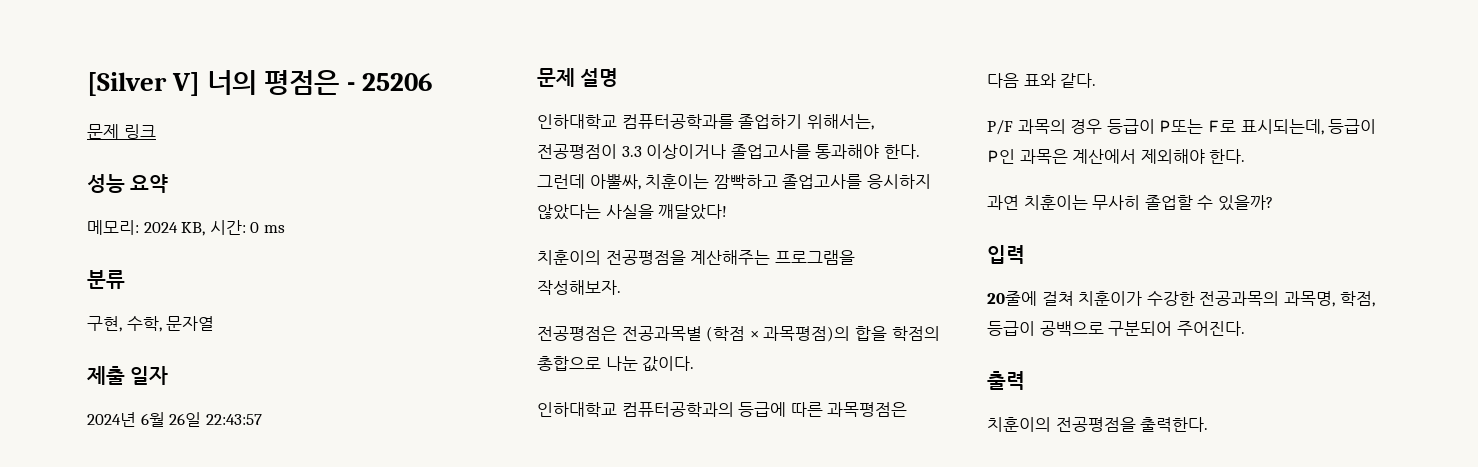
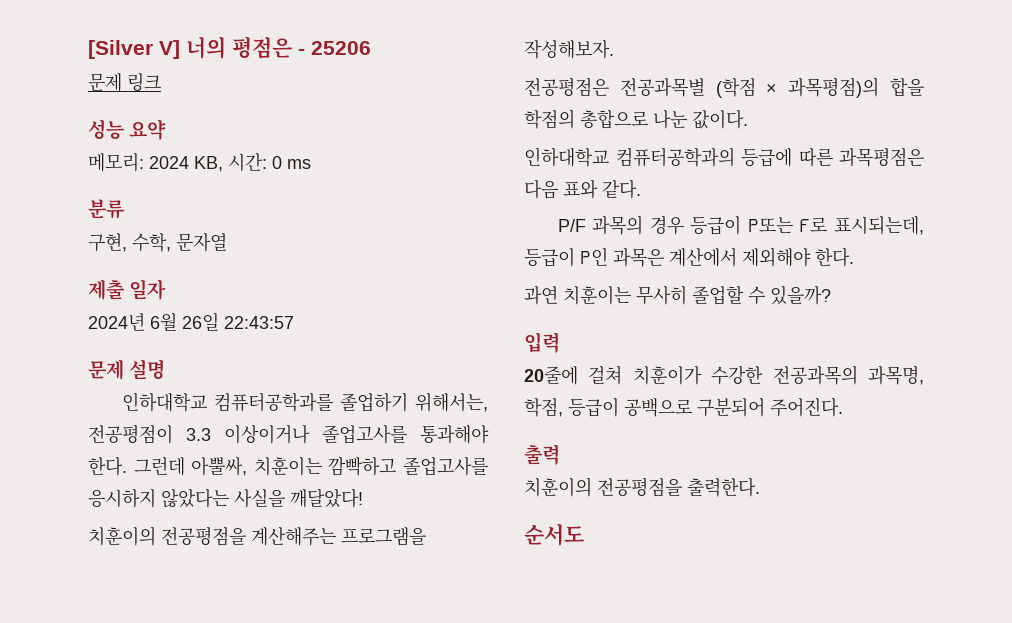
+ 순서도

